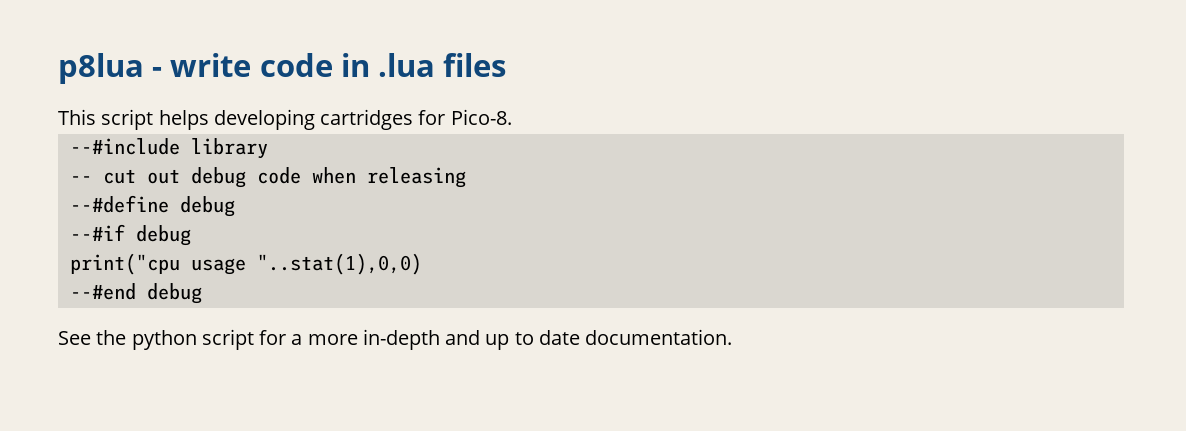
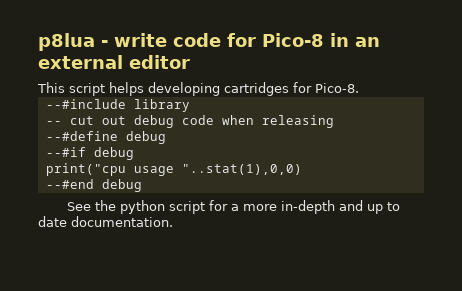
- p8lua - write code in .lua files
+ p8lua - write code for Pico-8 in an external editor

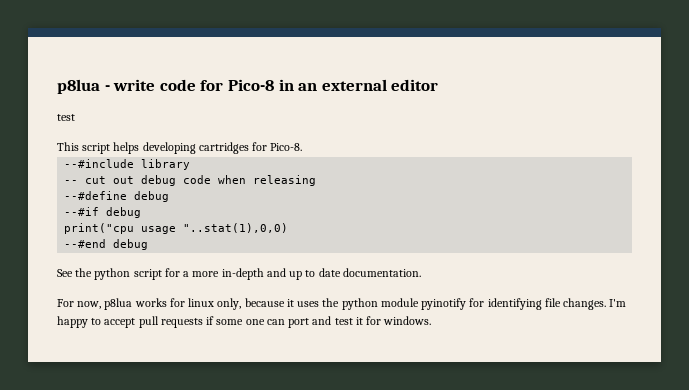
  p8lua - write code for Pico-8 in an external editor
+ test
+ For now, p8lua works for linux only, because it uses the python module pyinotify for identifying file changes. I'm happy to accept pull requests if some one can port and test it for windows.

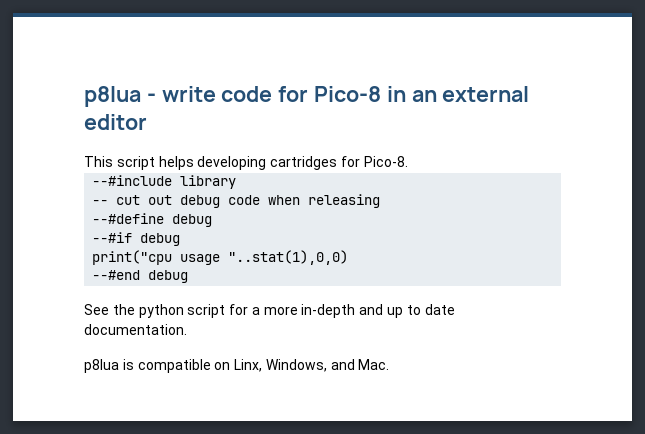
  p8lua - write code for Pico-8 in an external editor
- test
- For now, p8lua works for linux only, because it uses the python module pyinotify for identifying file changes. I'm happy to accept pull requests if some one can port and test it for windows.
+ p8lua is compatible on Linx, Windows, and Mac.

